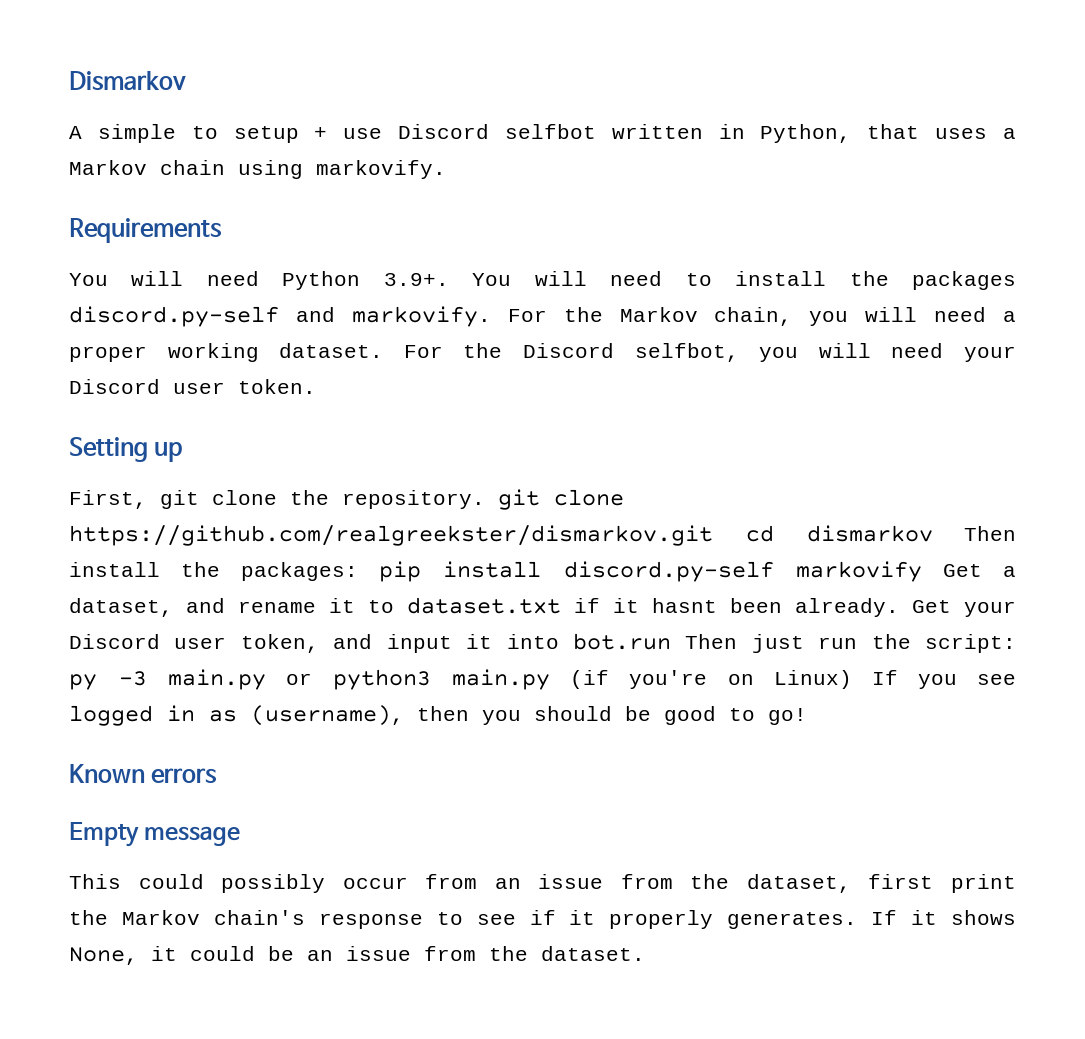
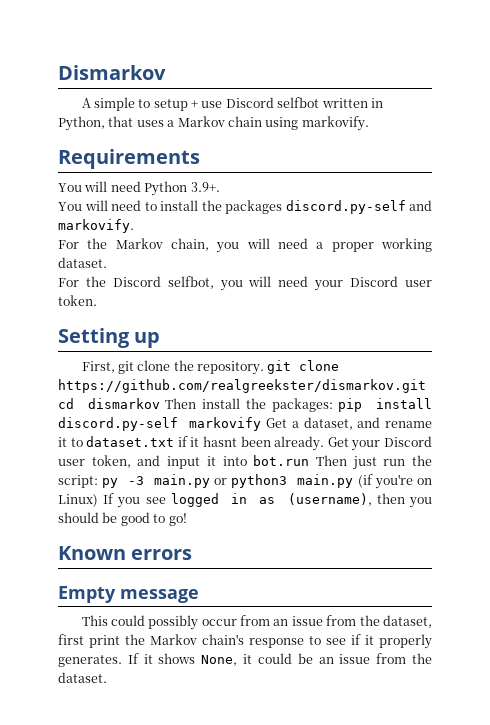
- You will need Python 3.9+. You will need to install the packages discord.py-self and markovify. For the Markov chain, you will need a proper working dataset. For the Discord selfbot, you will need your Discord user token.
+ You will need Python 3.9+.
+ You will need to install the packages discord.py-self and markovify.
+ For the Markov chain, you will need a proper working dataset.
+ For the Discord selfbot, you will need your Discord user token.

